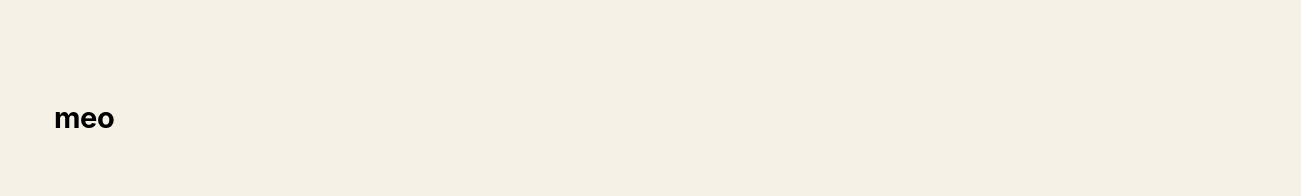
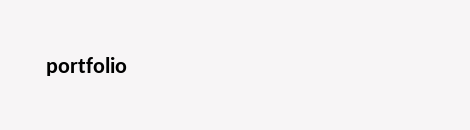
- meo
+ portfolio

